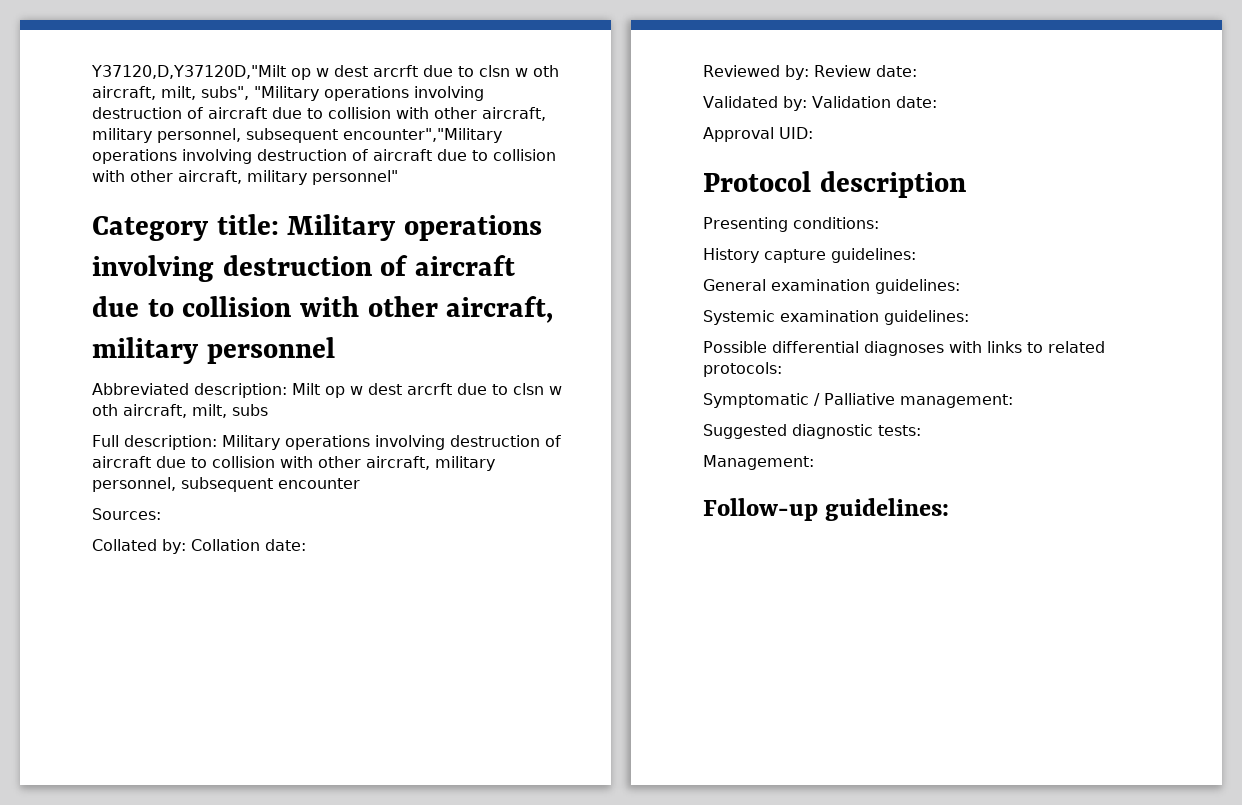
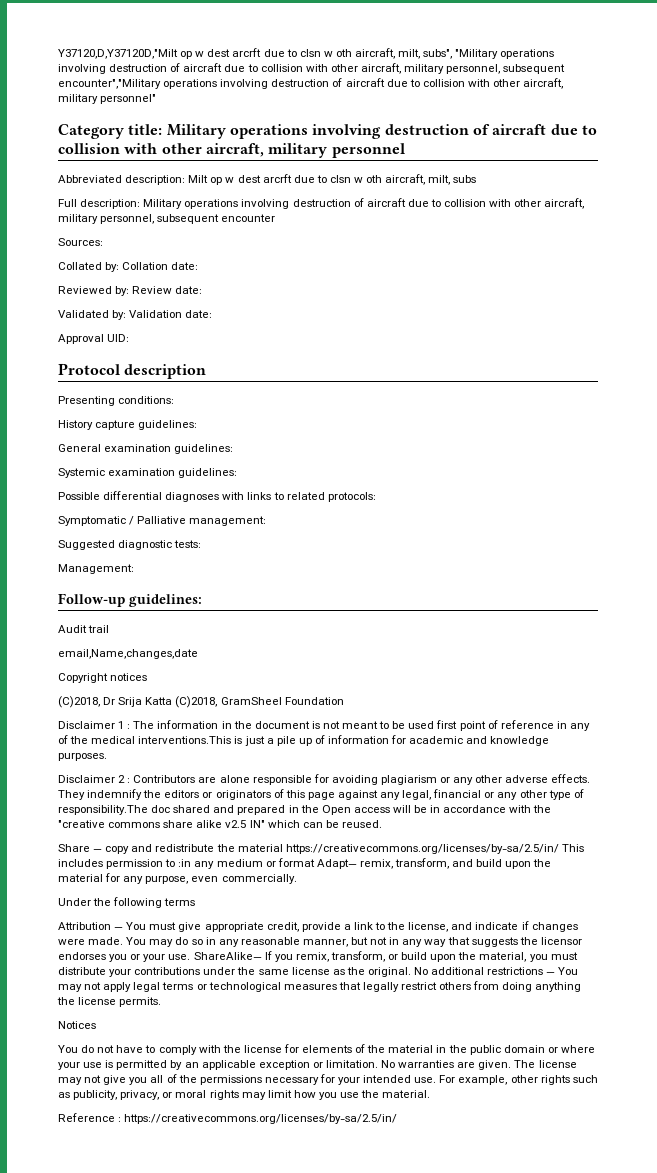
+ Audit trail
+ email,Name,changes,date
+ Copyright notices
+ (C)2018, Dr Srija Katta (C)2018, GramSheel Foundation
+ Disclaimer 1 : The information in the document is not meant to be used first point of reference in any of the medical interventions.This is just a pile up of information for academic and knowledge purposes.
+ Disclaimer 2 : Contributors are alone responsible for avoiding plagiarism or any other adverse effects. They indemnify the editors or originators of this page against any legal, financial or any other type of responsibility.The doc shared and prepared in the Open access will be in accordance with the "creative commons share alike v2.5 IN" which can be reused.
+ Share — copy and redistribute the material https://creativecommons.org/licenses/by-sa/2.5/in/ This includes permission to :in any medium or format Adapt— remix, transform, and build upon the material for any purpose, even commercially.
+ Under the following terms
+ Attribution — You must give appropriate credit, provide a link to the license, and indicate if changes were made. You may do so in any reasonable manner, but not in any way that suggests the licensor endorses you or your use. ShareAlike— If you remix, transform, or build upon the material, you must distribute your contributions under the same license as the original. No additional restrictions — You may not apply legal terms or technological measures that legally restrict others from doing anything the license permits.
+ Notices
+ You do not have to comply with the license for elements of the material in the public domain or where your use is permitted by an applicable exception or limitation. No warranties are given. The license may not give you all of the permissions necessary for your intended use. For example, other rights such as publicity, privacy, or moral rights may limit how you use the material.
+ Reference : https://creativecommons.org/licenses/by-sa/2.5/in/

